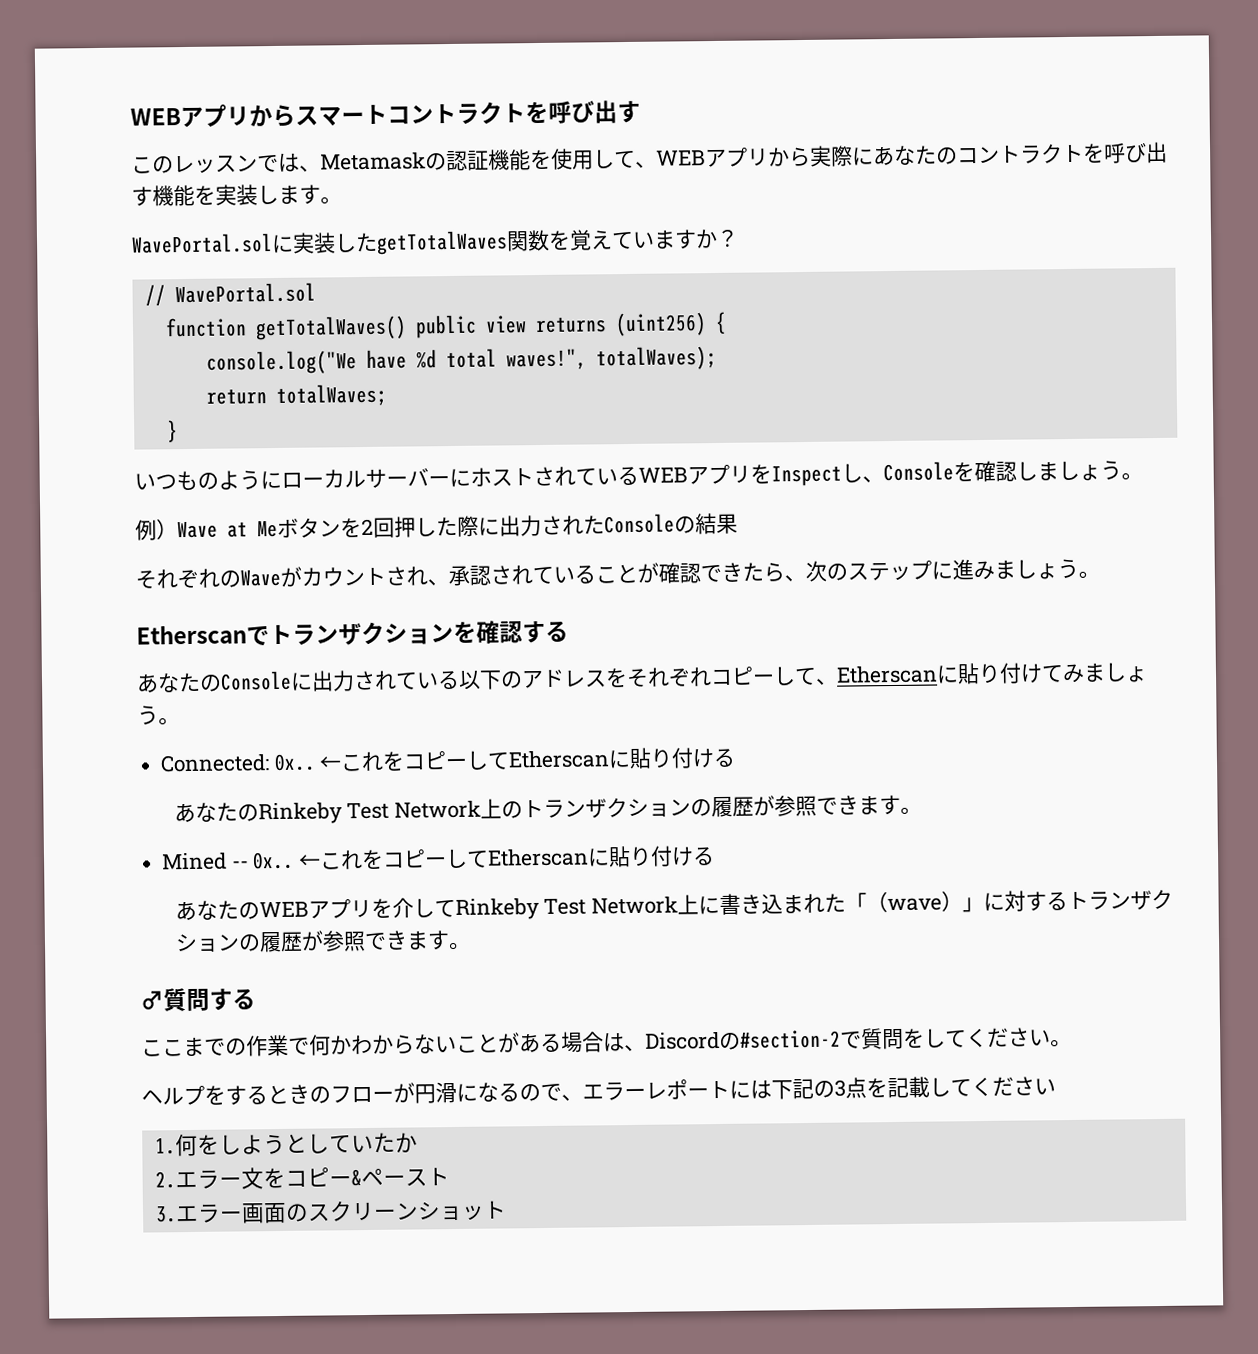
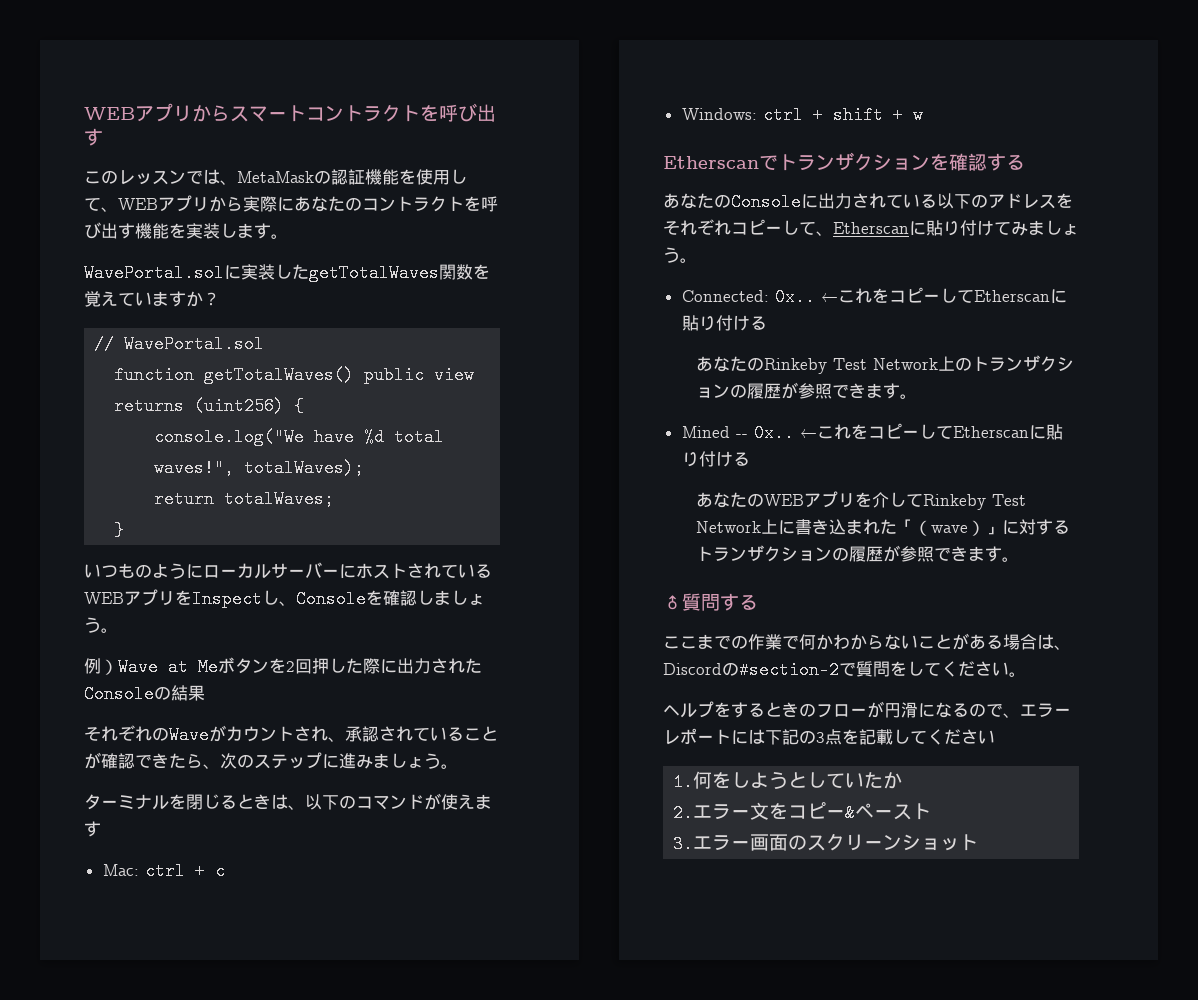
- このレッスンでは、Metamaskの認証機能を使用して、WEBアプリから実際にあなたのコントラクトを呼び出す機能を実装します。
+ このレッスンでは、MetaMaskの認証機能を使用して、WEBアプリから実際にあなたのコントラクトを呼び出す機能を実装します。
+ ターミナルを閉じるときは、以下のコマンドが使えます
+ Mac: ctrl + c
+ Windows: ctrl + shift + w

